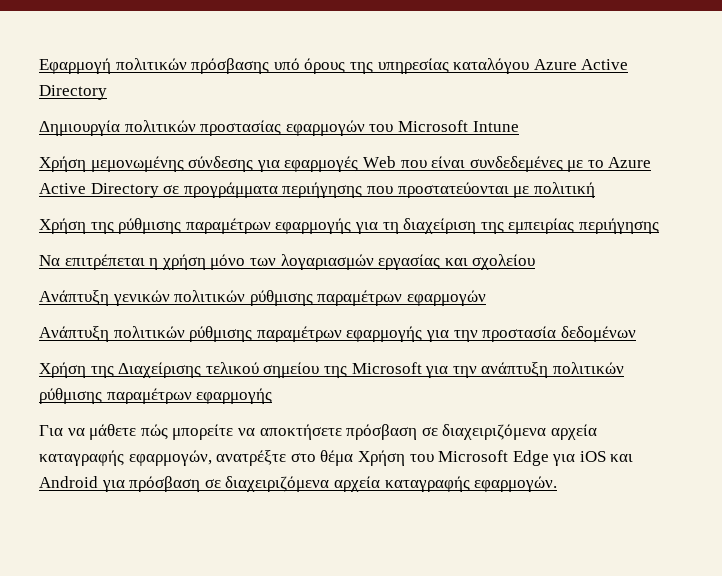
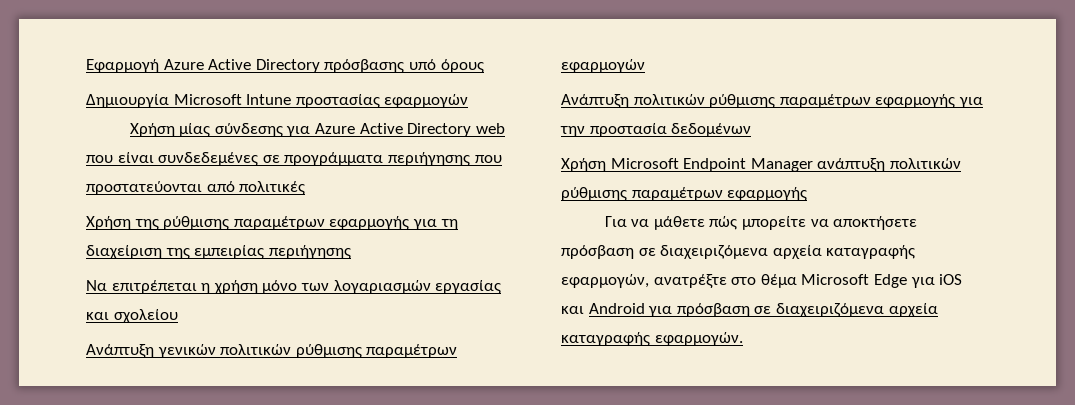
- Εφαρμογή πολιτικών πρόσβασης υπό όρους της υπηρεσίας καταλόγου Azure Active Directory
- Δημιουργία πολιτικών προστασίας εφαρμογών του Microsoft Intune
- Χρήση μεμονωμένης σύνδεσης για εφαρμογές Web που είναι συνδεδεμένες με το Azure Active Directory σε προγράμματα περιήγησης που προστατεύονται με πολιτική
+ Εφαρμογή Azure Active Directory πρόσβασης υπό όρους
+ Δημιουργία Microsoft Intune προστασίας εφαρμογών
+ Χρήση μίας σύνδεσης για Azure Active Directory web που είναι συνδεδεμένες σε προγράμματα περιήγησης που προστατεύονται από πολιτικές
- Χρήση της Διαχείρισης τελικού σημείου της Microsoft για την ανάπτυξη πολιτικών ρύθμισης παραμέτρων εφαρμογής
+ Χρήση Microsoft Endpoint Manager ανάπτυξη πολιτικών ρύθμισης παραμέτρων εφαρμογής
- Για να μάθετε πώς μπορείτε να αποκτήσετε πρόσβαση σε διαχειριζόμενα αρχεία καταγραφής εφαρμογών, ανατρέξτε στο θέμα Χρήση του Microsoft Edge για iOS και Android για πρόσβαση σε διαχειριζόμενα αρχεία καταγραφής εφαρμογών.
+ Για να μάθετε πώς μπορείτε να αποκτήσετε πρόσβαση σε διαχειριζόμενα αρχεία καταγραφής εφαρμογών, ανατρέξτε στο θέμα Microsoft Edge για iOS και Android για πρόσβαση σε διαχειριζόμενα αρχεία καταγραφής εφαρμογών.

